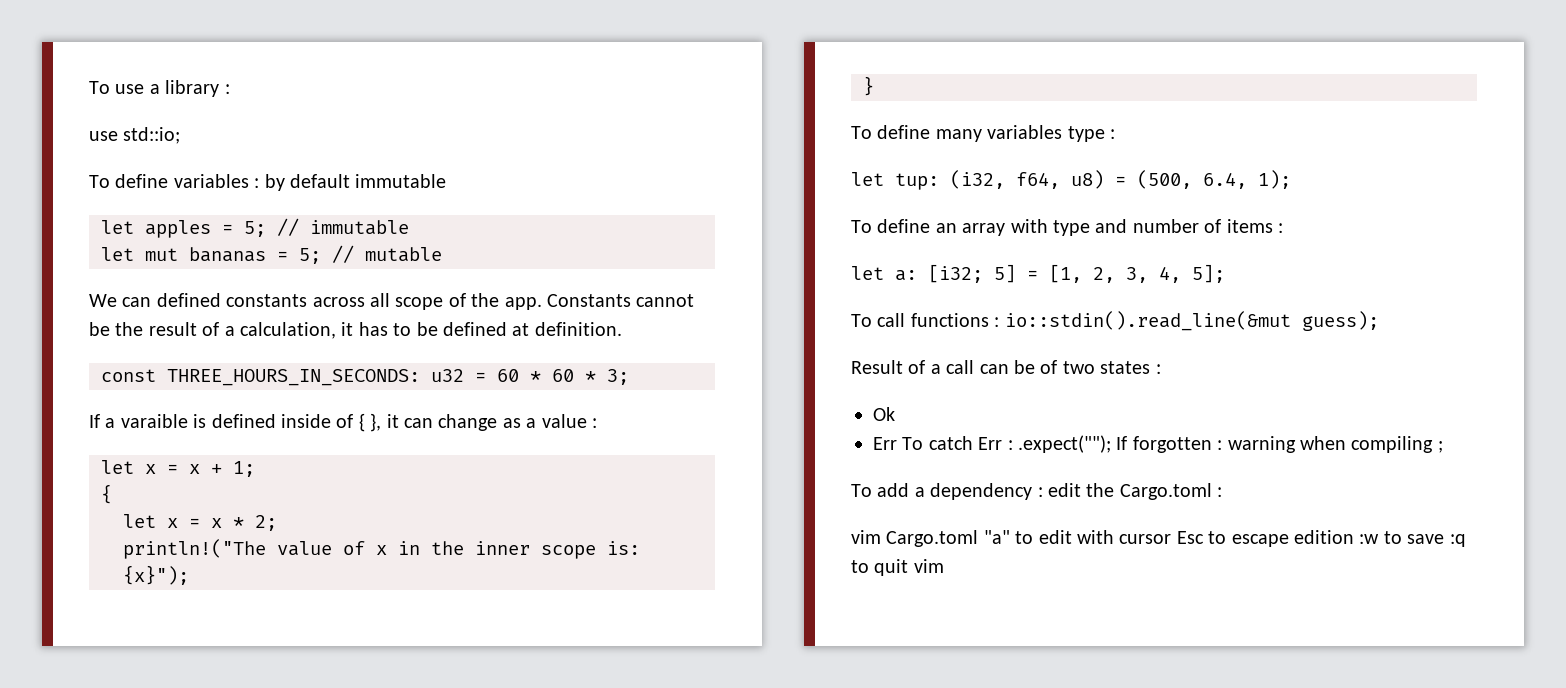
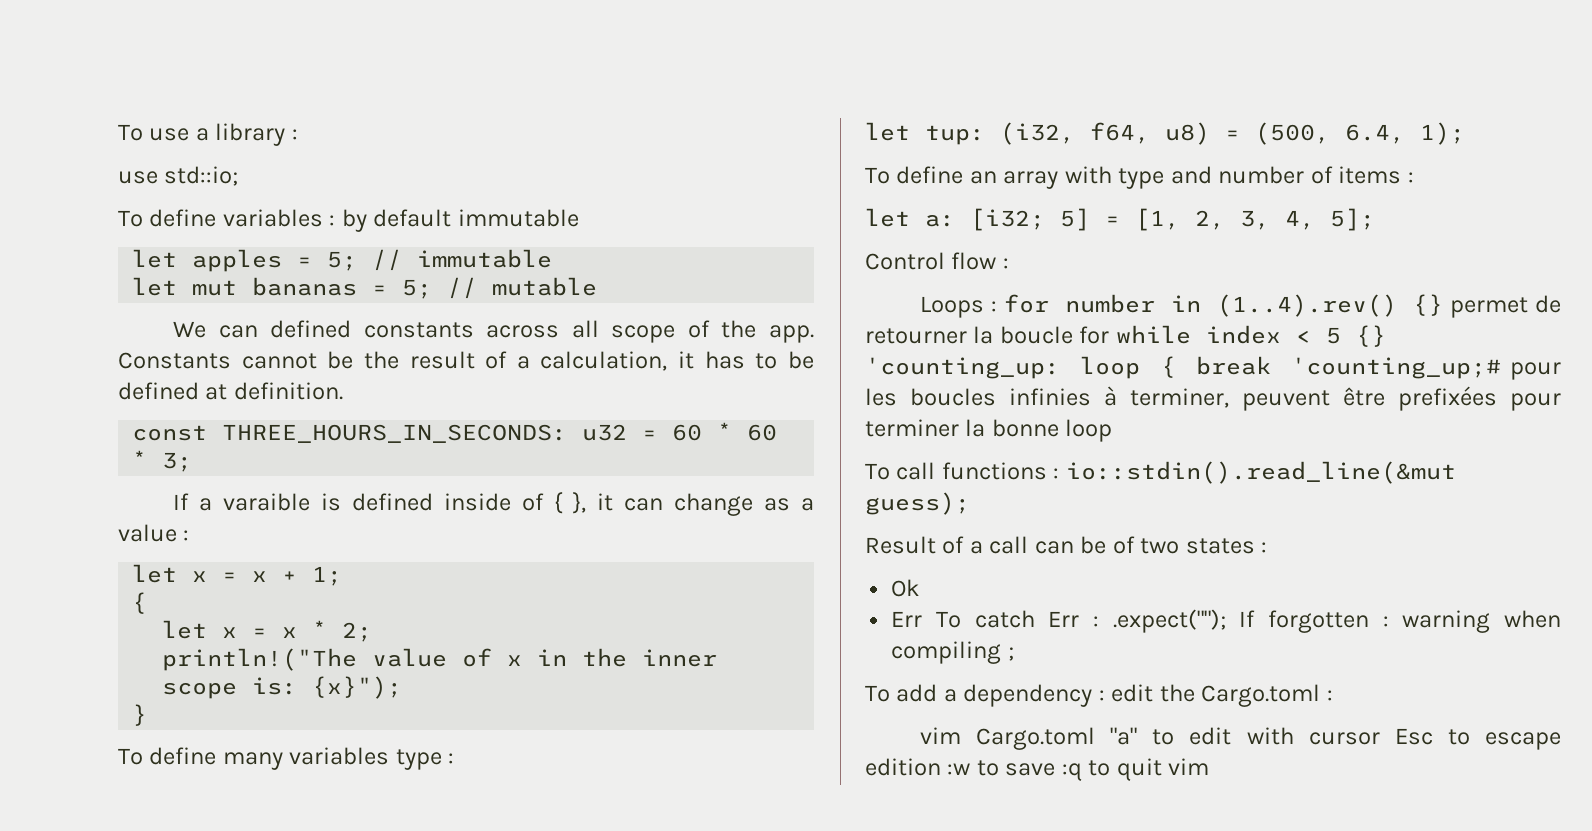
+ Control flow :
+ Loops : for number in (1..4).rev() {} permet de retourner la boucle for while index < 5 {} 'counting_up: loop { break 'counting_up;# pour les boucles infinies à terminer, peuvent être prefixées pour terminer la bonne loop

